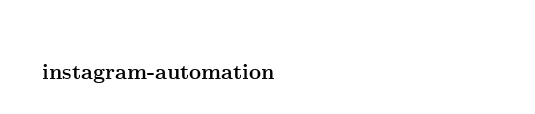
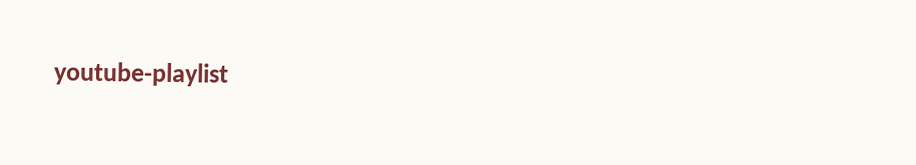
- instagram-automation
+ youtube-playlist

